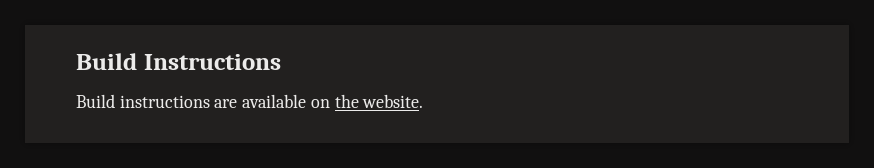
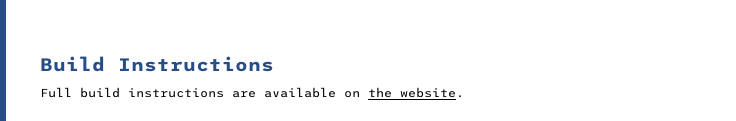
- Build instructions are available on the website.
+ Full build instructions are available on the website.

